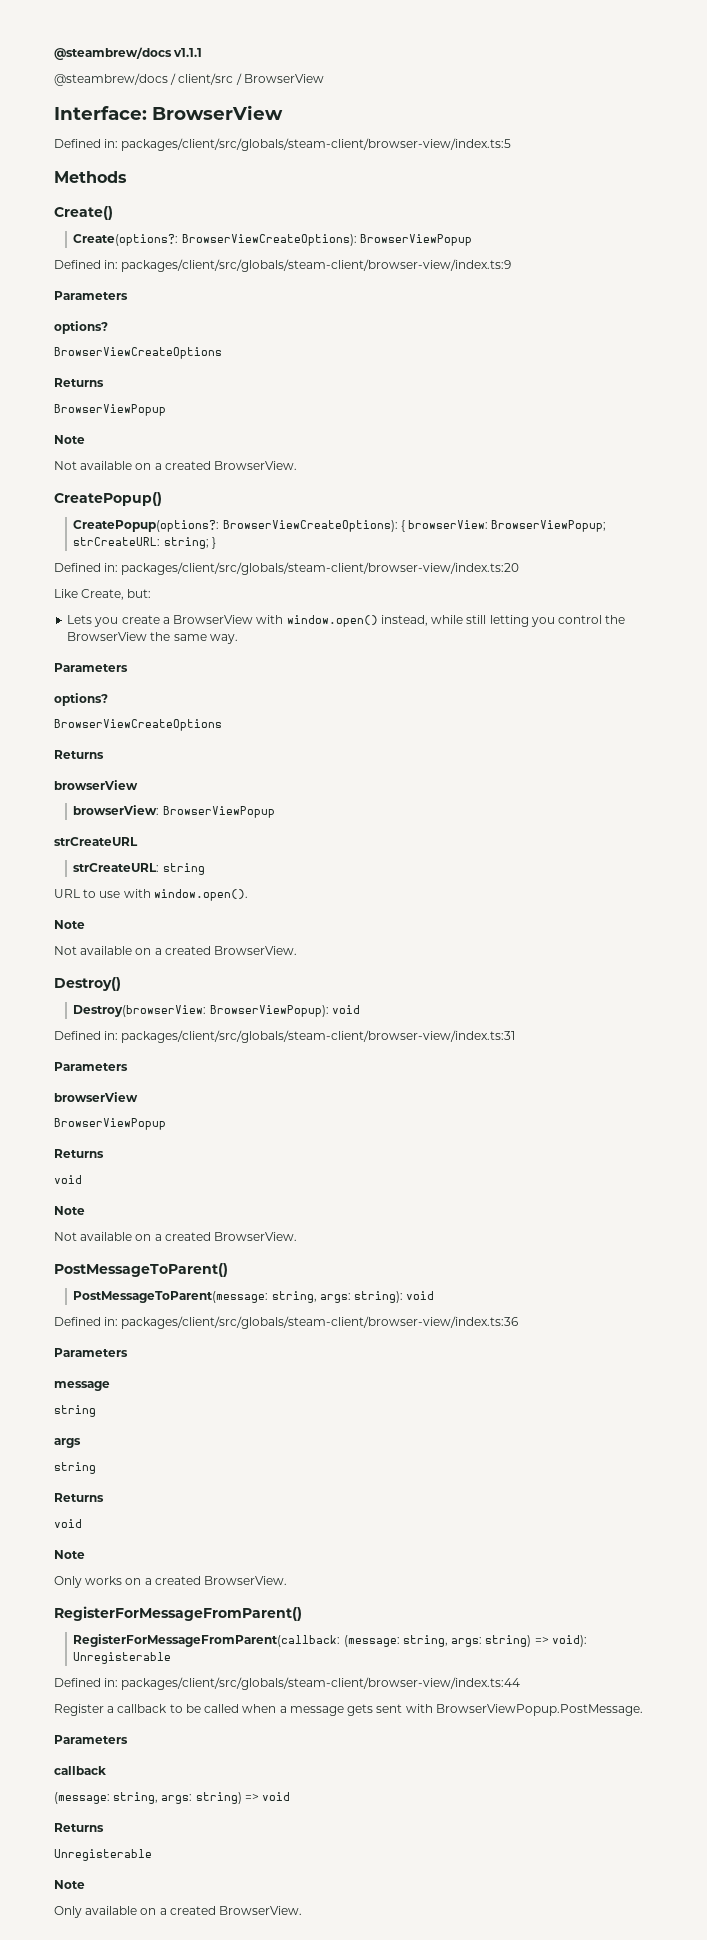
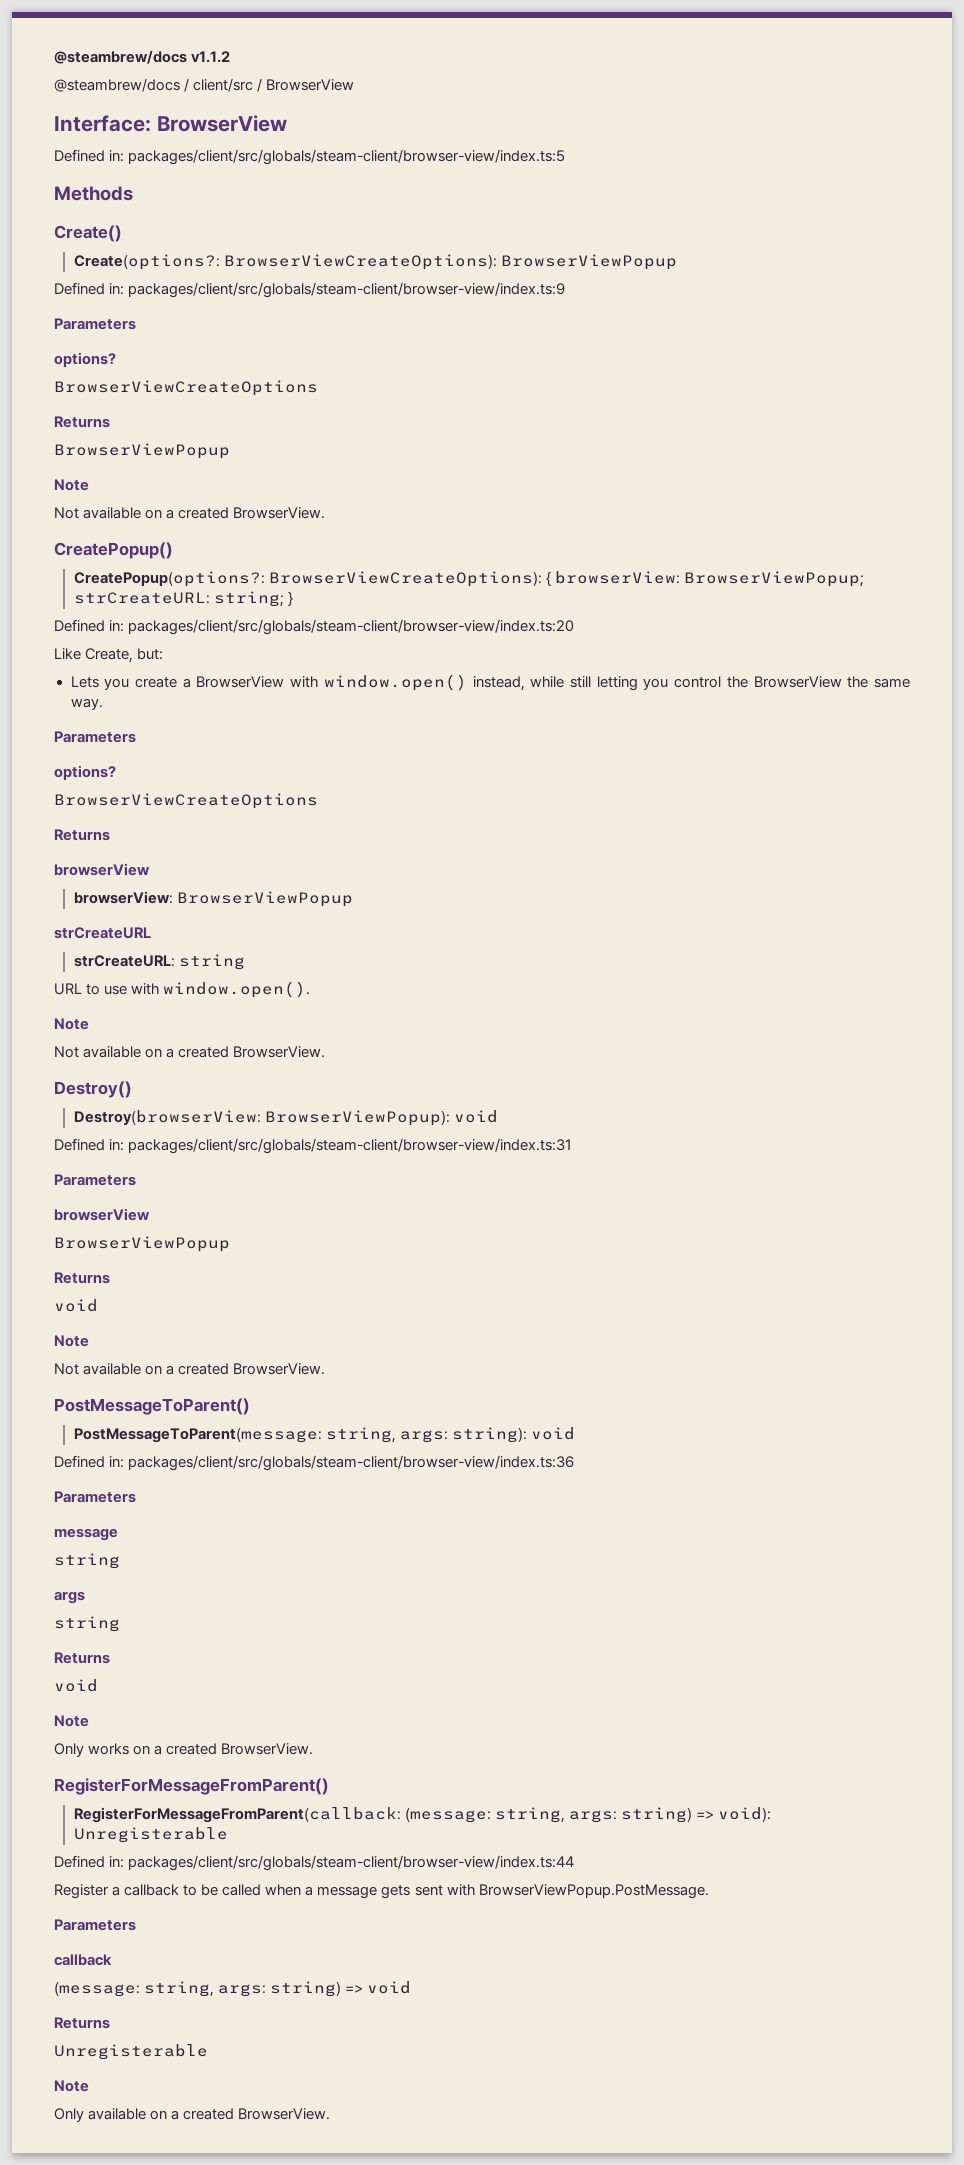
- @steambrew/docs v1.1.1
+ @steambrew/docs v1.1.2

